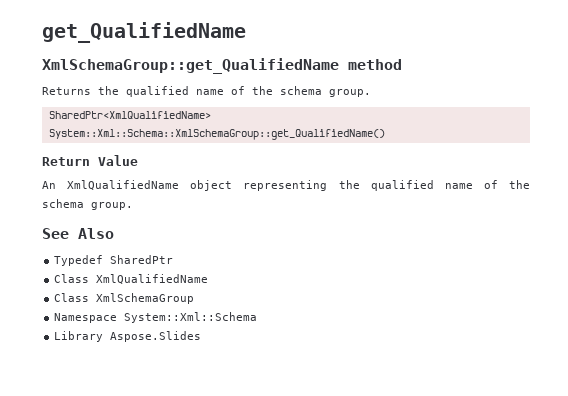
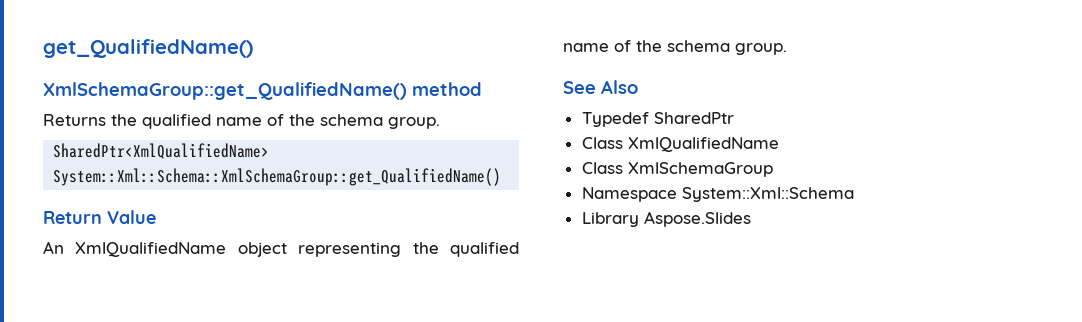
- get_QualifiedName
- XmlSchemaGroup::get_QualifiedName method
+ get_QualifiedName()
+ XmlSchemaGroup::get_QualifiedName() method

